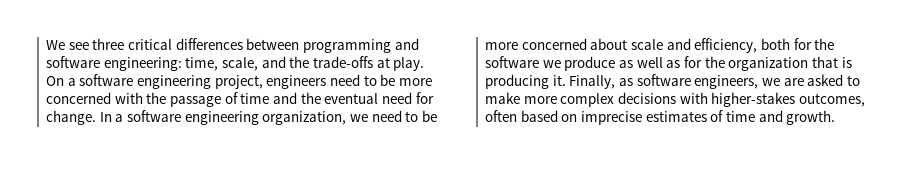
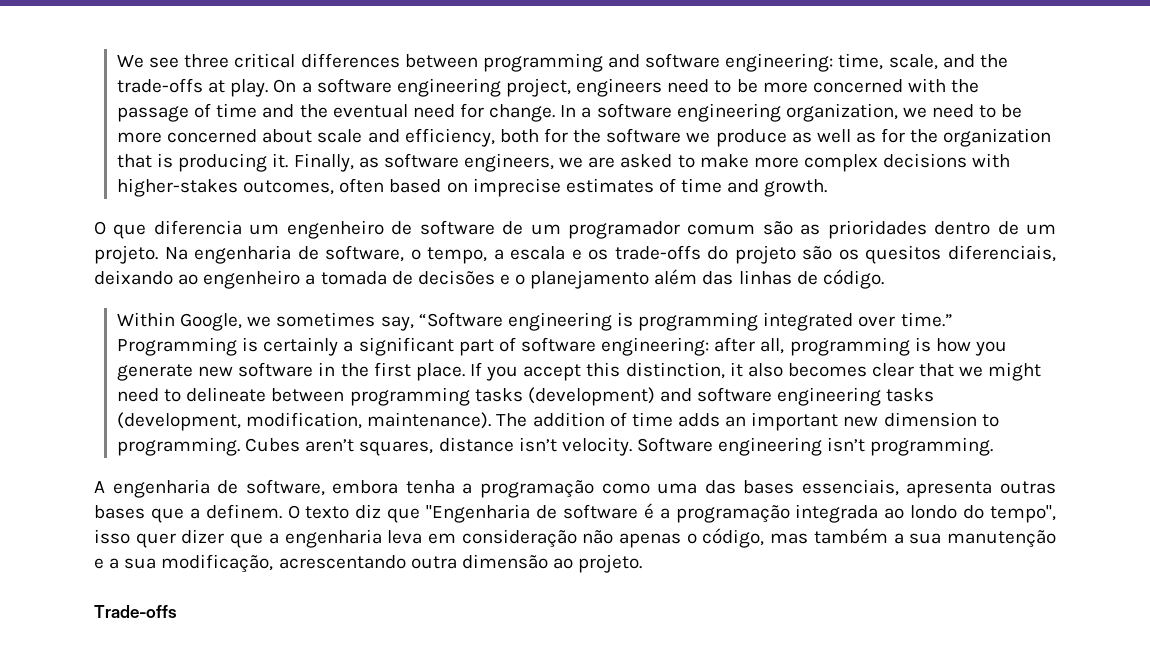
+ O que diferencia um engenheiro de software de um programador comum são as prioridades dentro de um projeto. Na engenharia de software, o tempo, a escala e os trade-offs do projeto são os quesitos diferenciais, deixando ao engenheiro a tomada de decisões e o planejamento além das linhas de código.
+ Within Google, we sometimes say, “Software engineering is programming integrated over time.” Programming is certainly a significant part of software engineering: after all, programming is how you generate new software in the first place. If you accept this distinction, it also becomes clear that we might need to delineate between programming tasks (development) and software engineering tasks (development, modification, maintenance). The addition of time adds an important new dimension to programming. Cubes aren’t squares, distance isn’t velocity. Software engineering isn’t programming.
+ A engenharia de software, embora tenha a programação como uma das bases essenciais, apresenta outras bases que a definem. O texto diz que "Engenharia de software é a programação integrada ao londo do tempo", isso quer dizer que a engenharia leva em consideração não apenas o código, mas também a sua manutenção e a sua modificação, acrescentando outra dimensão ao projeto.
+ Trade-offs

